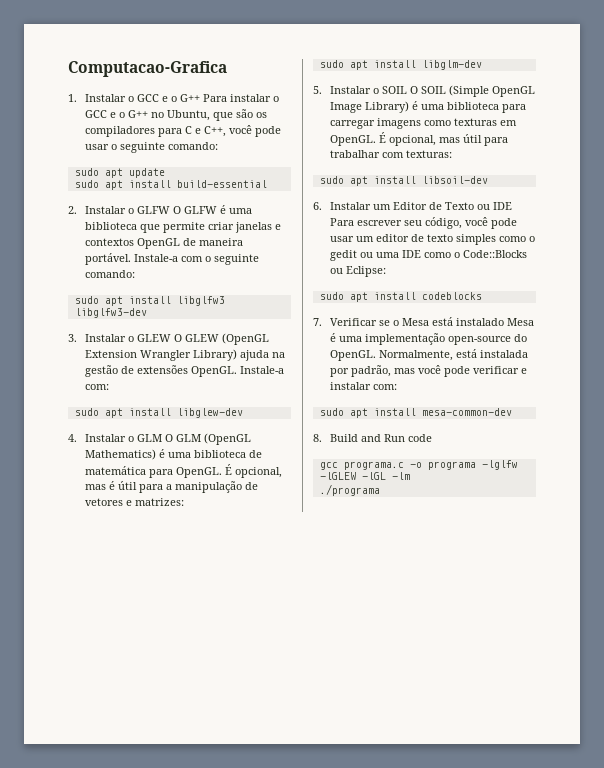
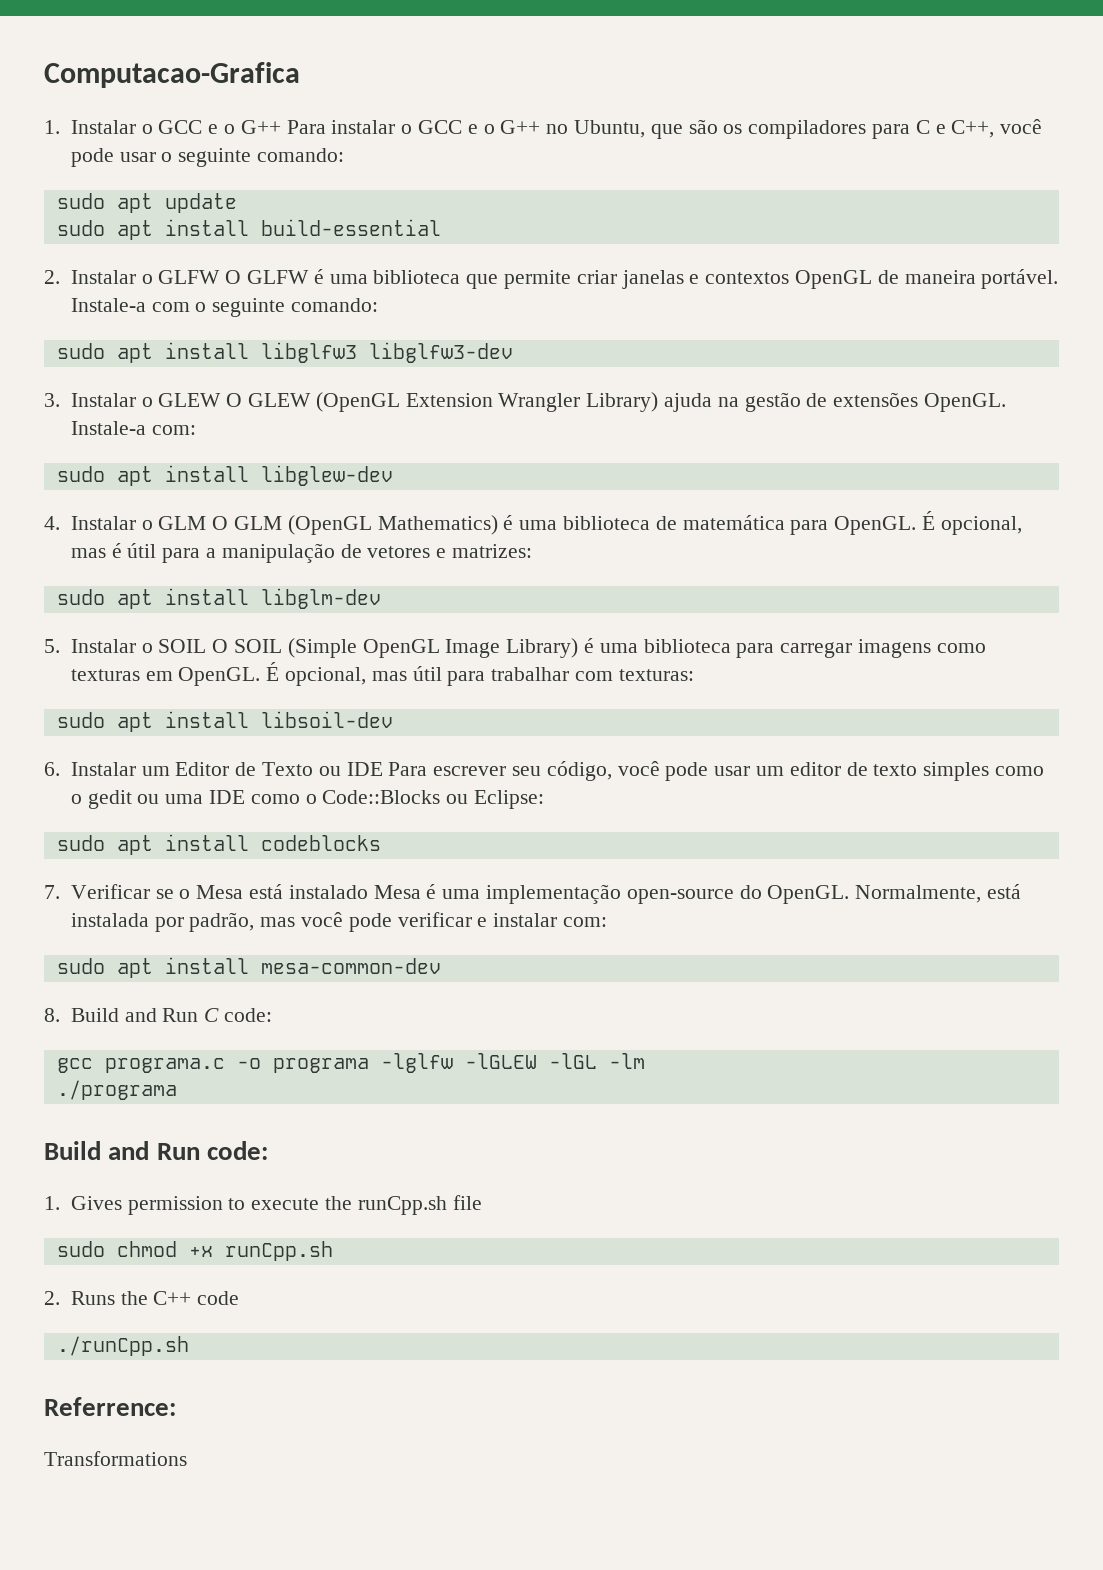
- 8. Build and Run code
+ 8. Build and Run C code:
+ Build and Run code:
+ 1. Gives permission to execute the runCpp.sh file
+ sudo chmod +x runCpp.sh
+ 2. Runs the C++ code
+ ./runCpp.sh
+ Referrence:
+ Transformations

